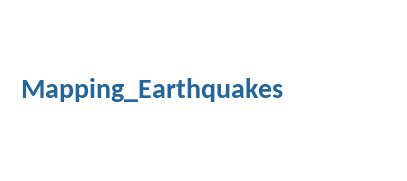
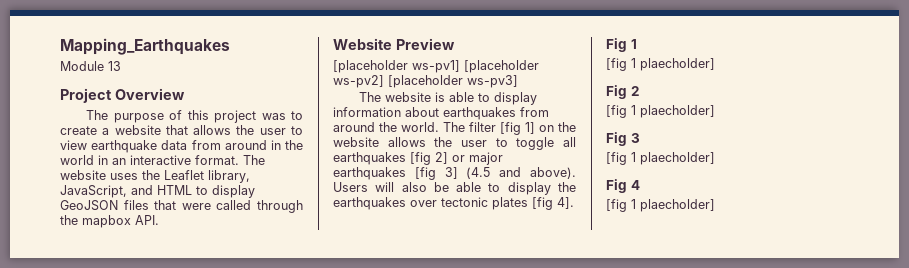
+ Module 13
+ Project Overview
+ The purpose of this project was to create a website that allows the user to view earthquake data from around in the world in an interactive format. The website uses the Leaflet library, JavaScript, and HTML to display GeoJSON files that were called through the mapbox API.
+ Website Preview
+ [placeholder ws-pv1] [placeholder ws-pv2] [placeholder ws-pv3]
+ The website is able to display information about earthquakes from around the world. The filter [fig 1] on the website allows the user to toggle all earthquakes [fig 2] or major earthquakes [fig 3] (4.5 and above). Users will also be able to display the earthquakes over tectonic plates [fig 4].
+ Fig 1
+ [fig 1 plaecholder]
+ Fig 2
+ [fig 1 plaecholder]
+ Fig 3
+ [fig 1 plaecholder]
+ Fig 4
+ [fig 1 plaecholder]

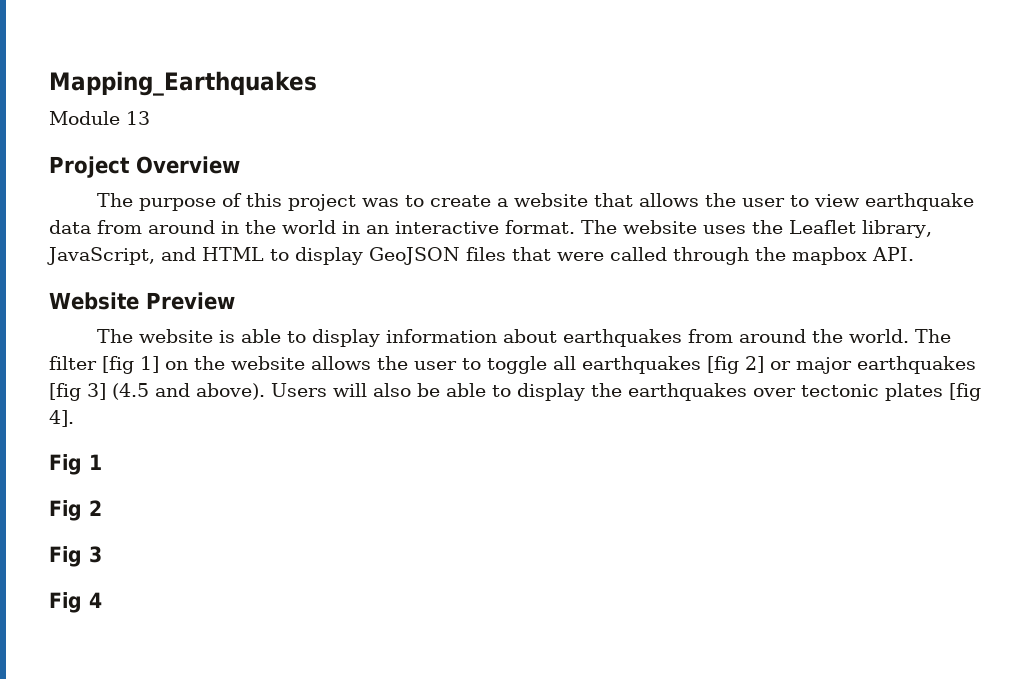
- [placeholder ws-pv1] [placeholder ws-pv2] [placeholder ws-pv3]
  Fig 1
- [fig 1 plaecholder]
  Fig 2
- [fig 1 plaecholder]
  Fig 3
- [fig 1 plaecholder]
  Fig 4
- [fig 1 plaecholder]

